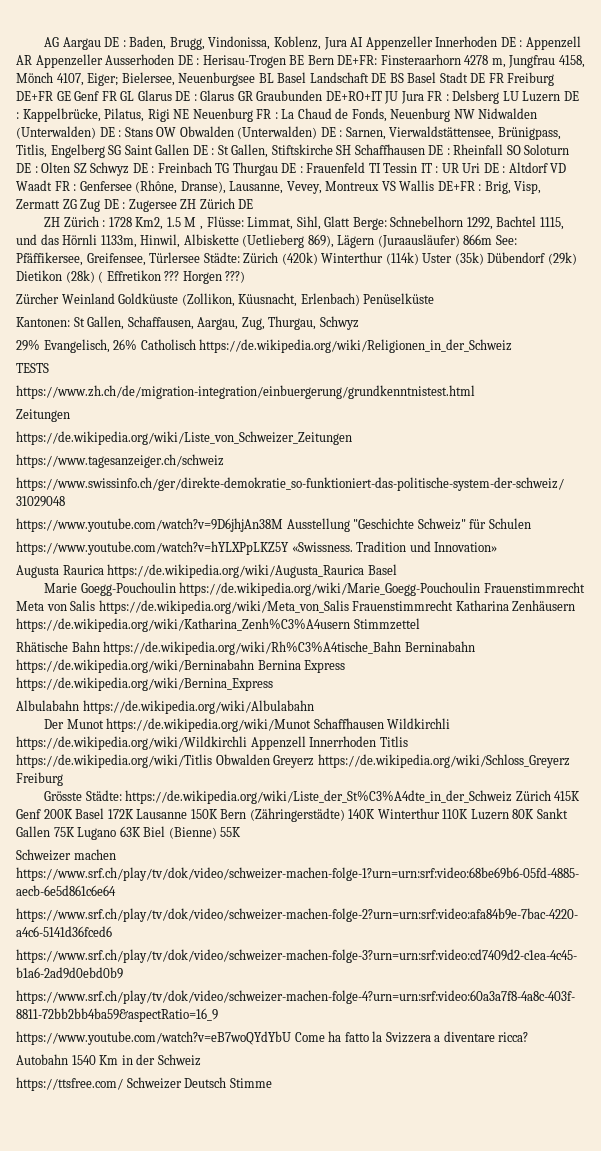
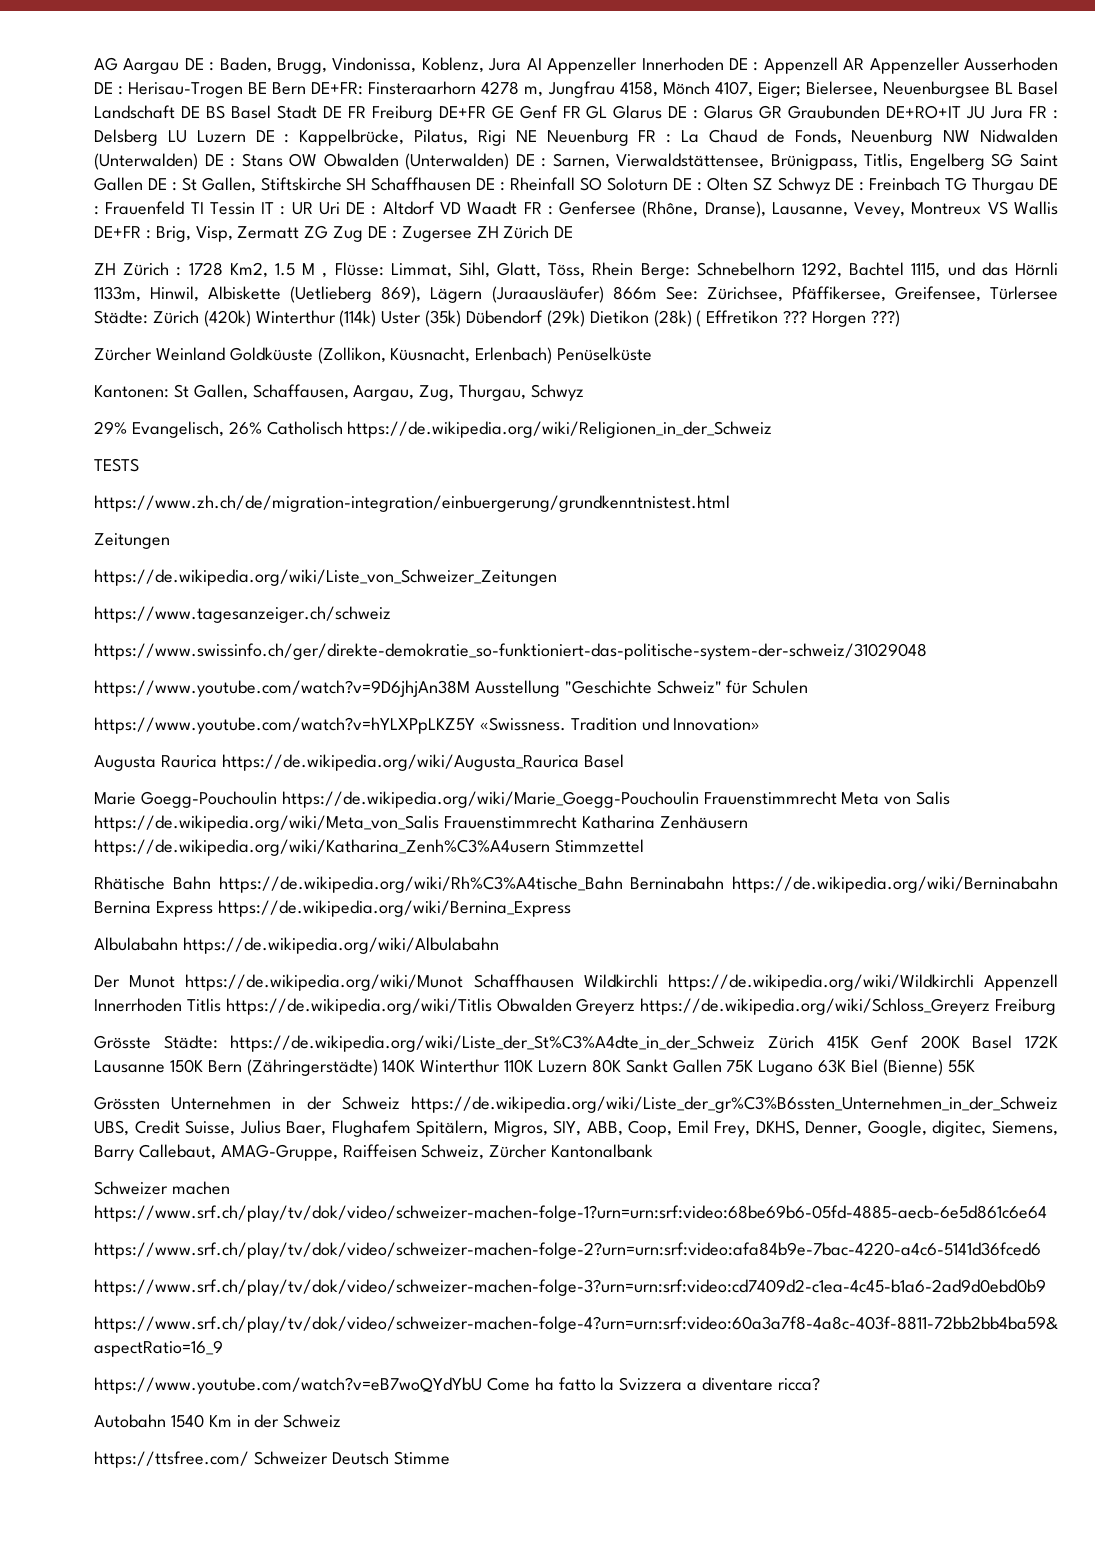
- ZH Zürich : 1728 Km2, 1.5 M , Flüsse: Limmat, Sihl, Glatt Berge: Schnebelhorn 1292, Bachtel 1115, und das Hörnli 1133m, Hinwil, Albiskette (Uetlieberg 869), Lägern (Juraausläufer) 866m See: Pfäffikersee, Greifensee, Türlersee Städte: Zürich (420k) Winterthur (114k) Uster (35k) Dübendorf (29k) Dietikon (28k) ( Effretikon ???
+ ZH Zürich : 1728 Km2, 1.5 M , Flüsse: Limmat, Sihl, Glatt, Töss, Rhein Berge: Schnebelhorn 1292, Bachtel 1115, und das Hörnli 1133m, Hinwil, Albiskette (Uetlieberg 869), Lägern (Juraausläufer) 866m See: Zürichsee, Pfäffikersee, Greifensee, Türlersee Städte: Zürich (420k) Winterthur (114k) Uster (35k) Dübendorf (29k) Dietikon (28k) ( Effretikon ???
+ Grössten Unternehmen in der Schweiz https://de.wikipedia.org/wiki/Liste_der_gr%C3%B6ssten_Unternehmen_in_der_Schweiz UBS, Credit Suisse, Julius Baer, Flughafem Spitälern, Migros, SIY, ABB, Coop, Emil Frey, DKHS, Denner, Google, digitec, Siemens, Barry Callebaut, AMAG-Gruppe, Raiffeisen Schweiz, Zürcher Kantonalbank

